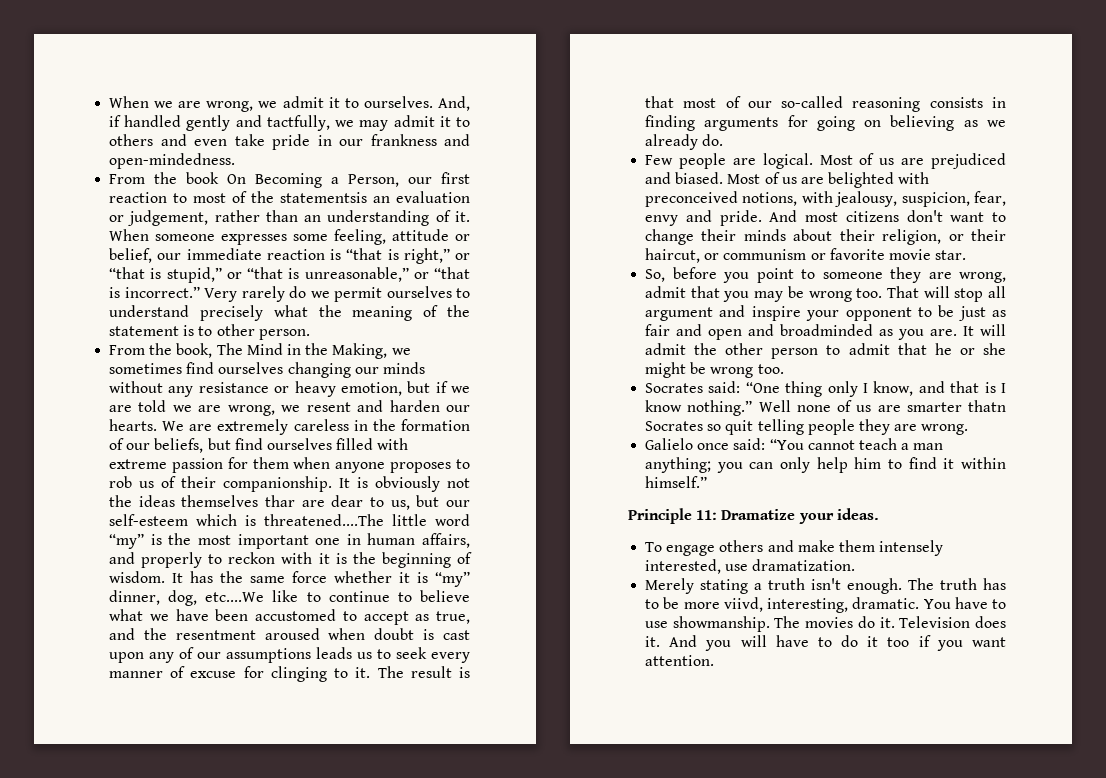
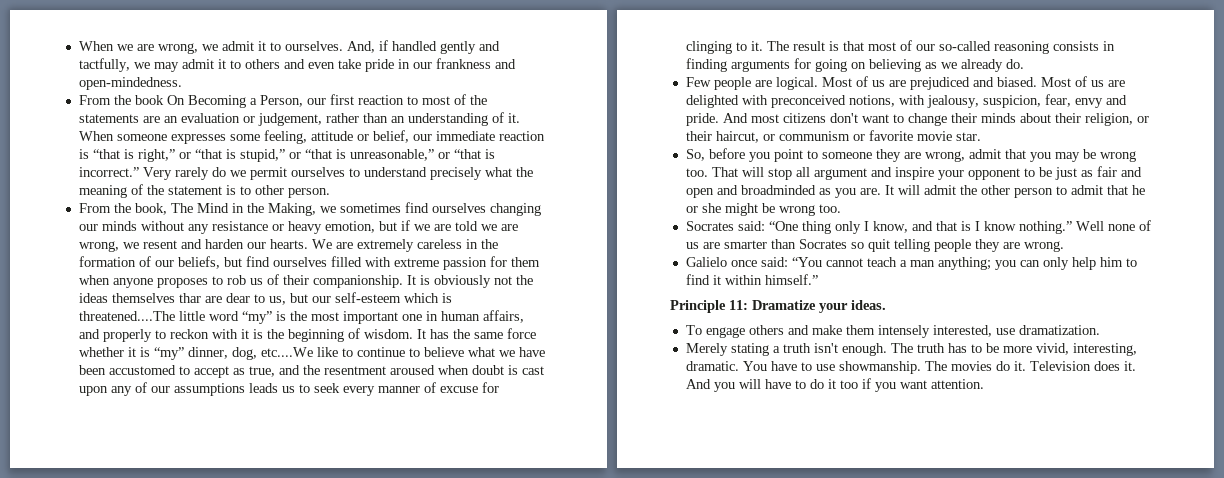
- From the book On Becoming a Person, our first reaction to most of the statementsis an evaluation or judgement, rather than an understanding of it.
+ From the book On Becoming a Person, our first reaction to most of the statements are an evaluation or judgement, rather than an understanding of it.
- Most of us are belighted with preconceived notions, with jealousy, suspicion, fear, envy and pride.
+ Most of us are delighted with preconceived notions, with jealousy, suspicion, fear, envy and pride.
- Well none of us are smarter thatn Socrates so quit telling people they are wrong.
+ Well none of us are smarter than Socrates so quit telling people they are wrong.
- The truth has to be more viivd, interesting, dramatic.
+ The truth has to be more vivid, interesting, dramatic.

